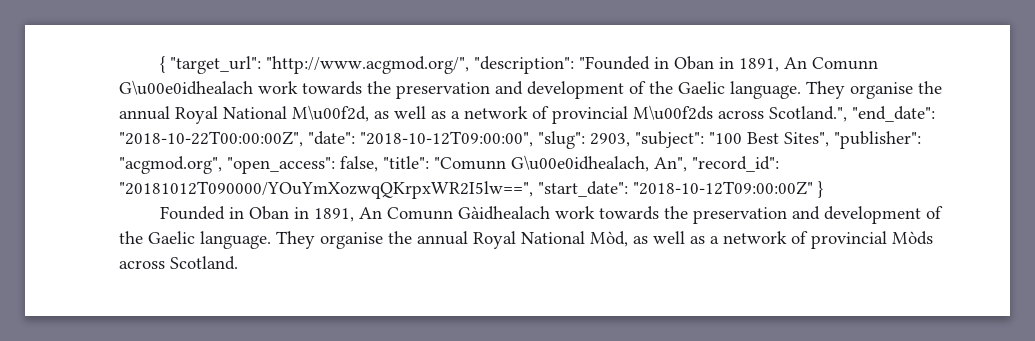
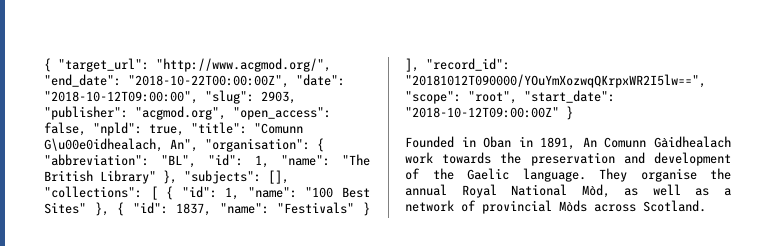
- { "target_url": "http://www.acgmod.org/", "description": "Founded in Oban in 1891, An Comunn G\u00e0idhealach work towards the preservation and development of the Gaelic language. They organise the annual Royal National M\u00f2d, as well as a network of provincial M\u00f2ds across Scotland.", "end_date": "2018-10-22T00:00:00Z", "date": "2018-10-12T09:00:00", "slug": 2903, "subject": "100 Best Sites", "publisher": "acgmod.org", "open_access": false, "title": "Comunn G\u00e0idhealach, An", "record_id": "20181012T090000/YOuYmXozwqQKrpxWR2I5lw==", "start_date": "2018-10-12T09:00:00Z" }
+ { "target_url": "http://www.acgmod.org/", "end_date": "2018-10-22T00:00:00Z", "date": "2018-10-12T09:00:00", "slug": 2903, "publisher": "acgmod.org", "open_access": false, "npld": true, "title": "Comunn G\u00e0idhealach, An", "organisation": { "abbreviation": "BL", "id": 1, "name": "The British Library" }, "subjects": [], "collections": [ { "id": 1, "name": "100 Best Sites" }, { "id": 1837, "name": "Festivals" } ], "record_id": "20181012T090000/YOuYmXozwqQKrpxWR2I5lw==", "scope": "root", "start_date": "2018-10-12T09:00:00Z" }

